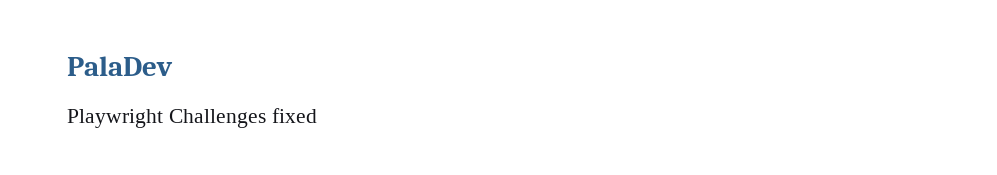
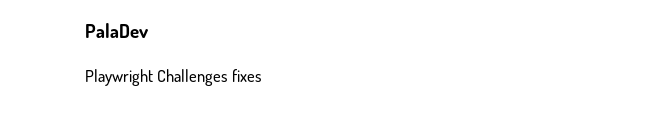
- Playwright Challenges fixed
+ Playwright Challenges fixes

